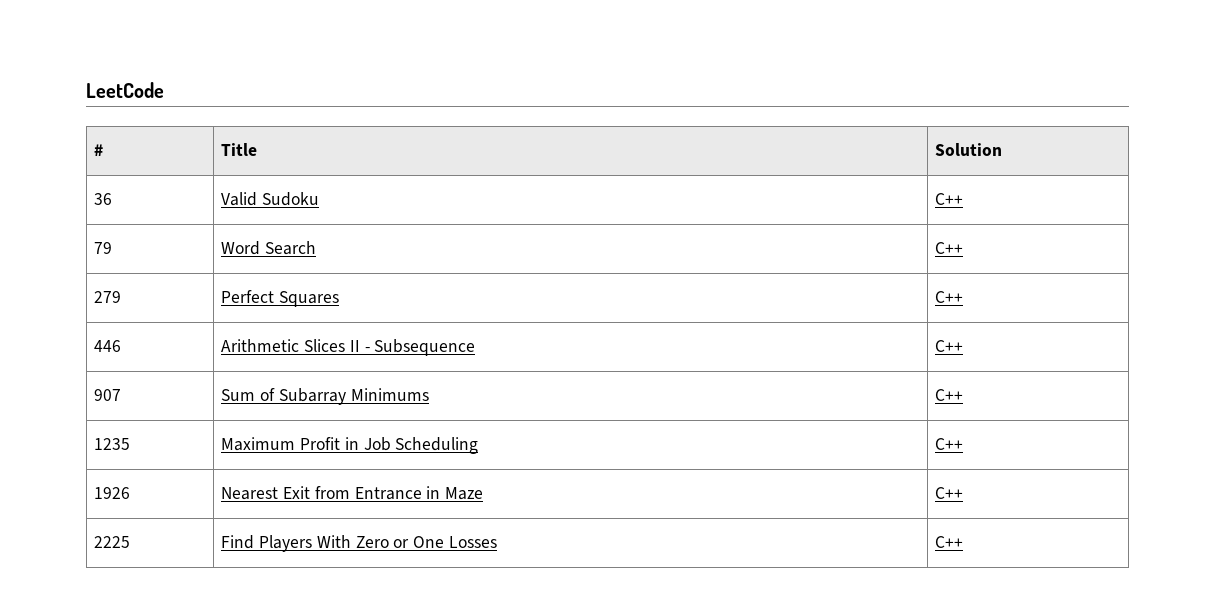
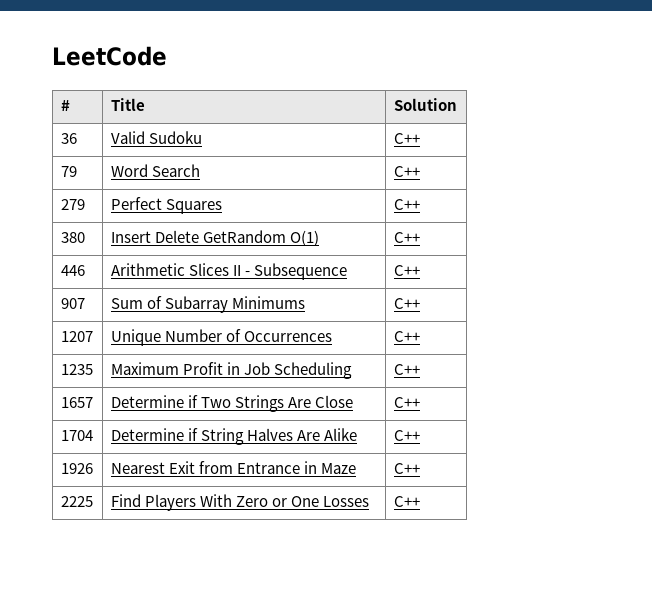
+ 380 | Insert Delete GetRandom O(1) | C++
+ 1207 | Unique Number of Occurrences | C++
+ 1657 | Determine if Two Strings Are Close | C++
+ 1704 | Determine if String Halves Are Alike | C++

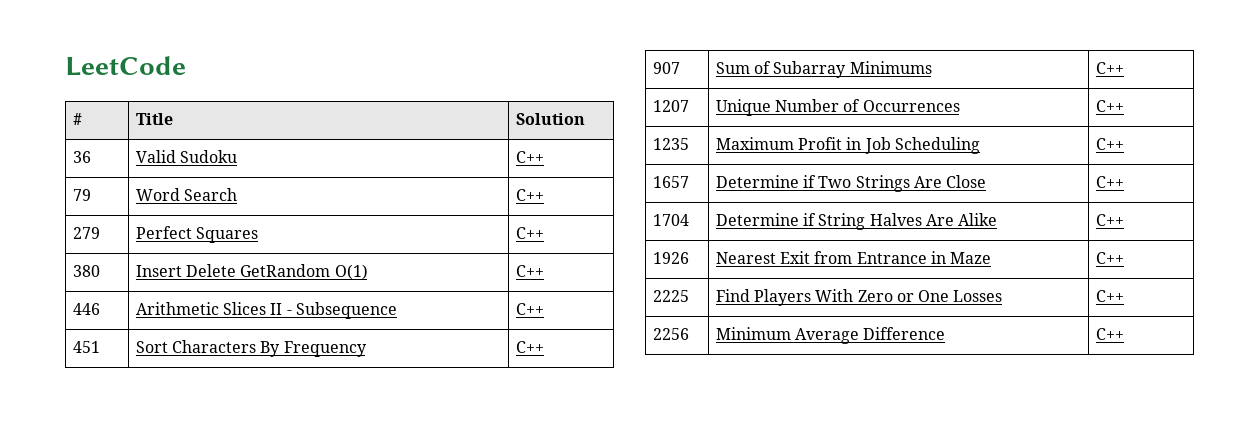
+ 451 | Sort Characters By Frequency | C++
+ 2256 | Minimum Average Difference | C++

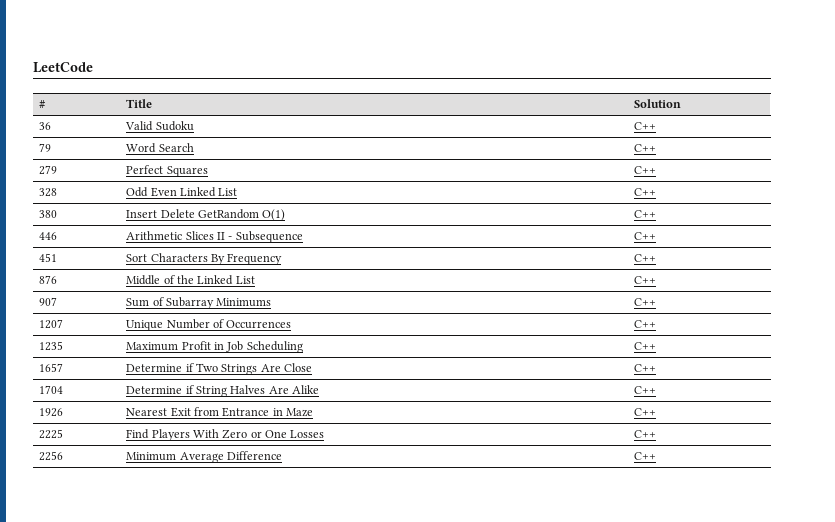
+ 328 | Odd Even Linked List | C++
+ 876 | Middle of the Linked List | C++

